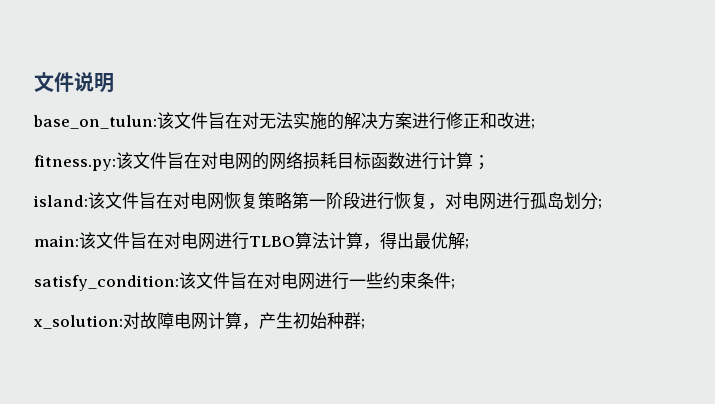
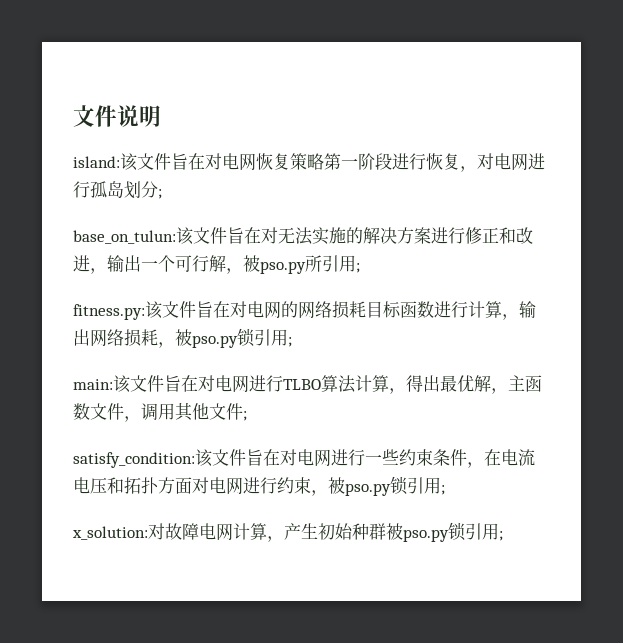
- base_on_tulun:该文件旨在对无法实施的解决方案进行修正和改进;
- fitness.py:该文件旨在对电网的网络损耗目标函数进行计算；
+ base_on_tulun:该文件旨在对无法实施的解决方案进行修正和改进，输出一个可行解，被pso.py所引用;
+ fitness.py:该文件旨在对电网的网络损耗目标函数进行计算，输出网络损耗，被pso.py锁引用;
- main:该文件旨在对电网进行TLBO算法计算，得出最优解;
+ main:该文件旨在对电网进行TLBO算法计算，得出最优解，主函数文件，调用其他文件;
- satisfy_condition:该文件旨在对电网进行一些约束条件;
+ satisfy_condition:该文件旨在对电网进行一些约束条件，在电流电压和拓扑方面对电网进行约束，被pso.py锁引用;
- x_solution:对故障电网计算，产生初始种群;
+ x_solution:对故障电网计算，产生初始种群被pso.py锁引用;

